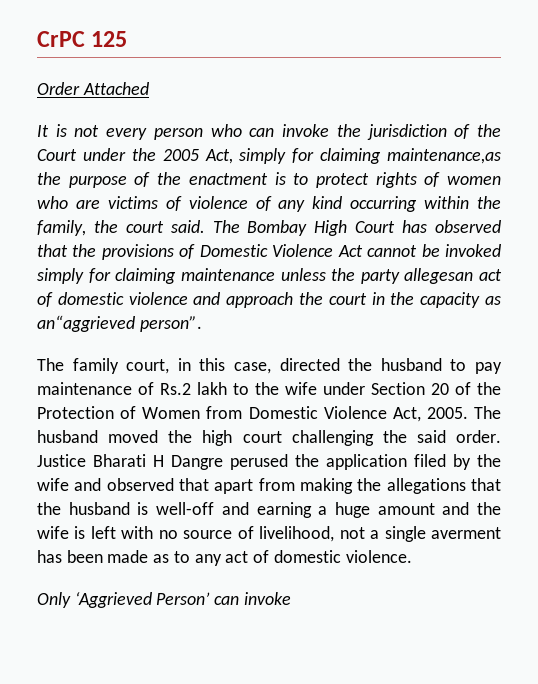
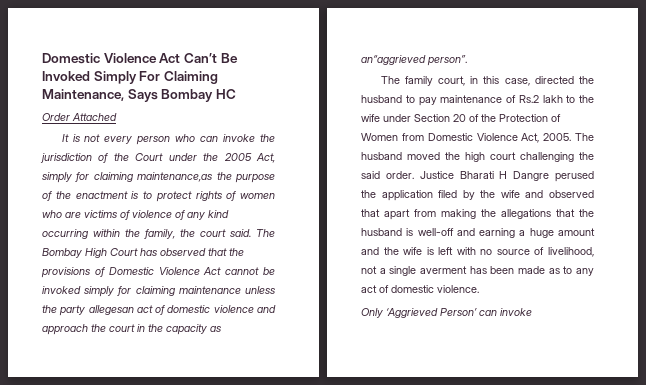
- CrPC 125
+ Domestic Violence Act Can’t Be Invoked Simply For Claiming Maintenance, Says Bombay HC

